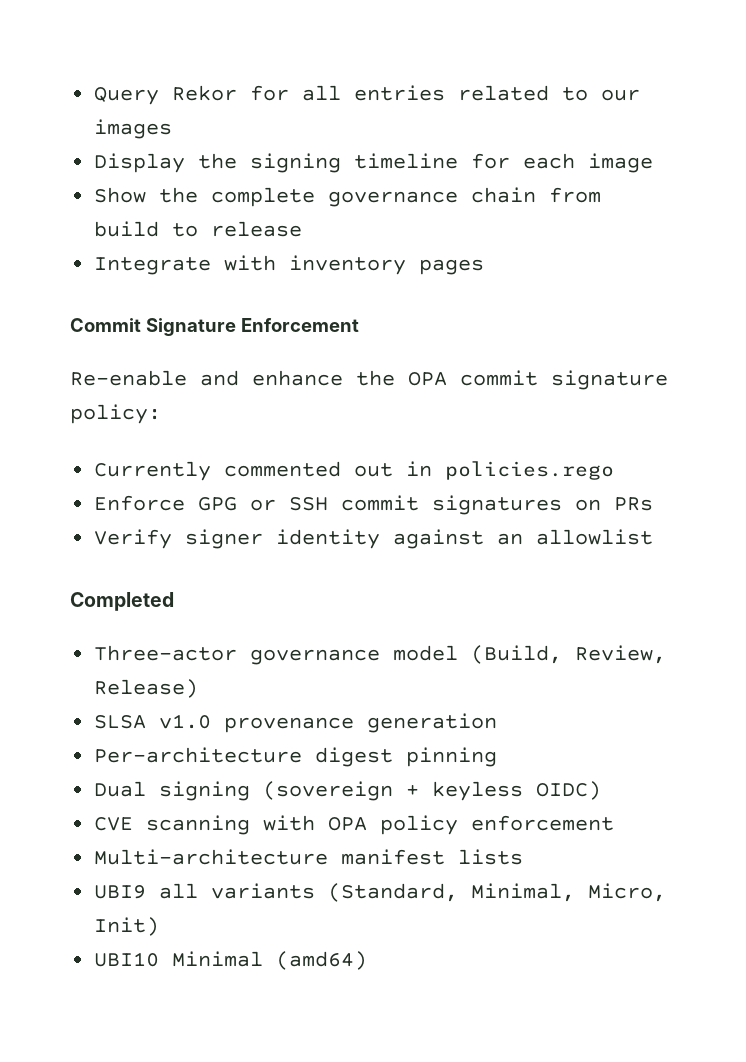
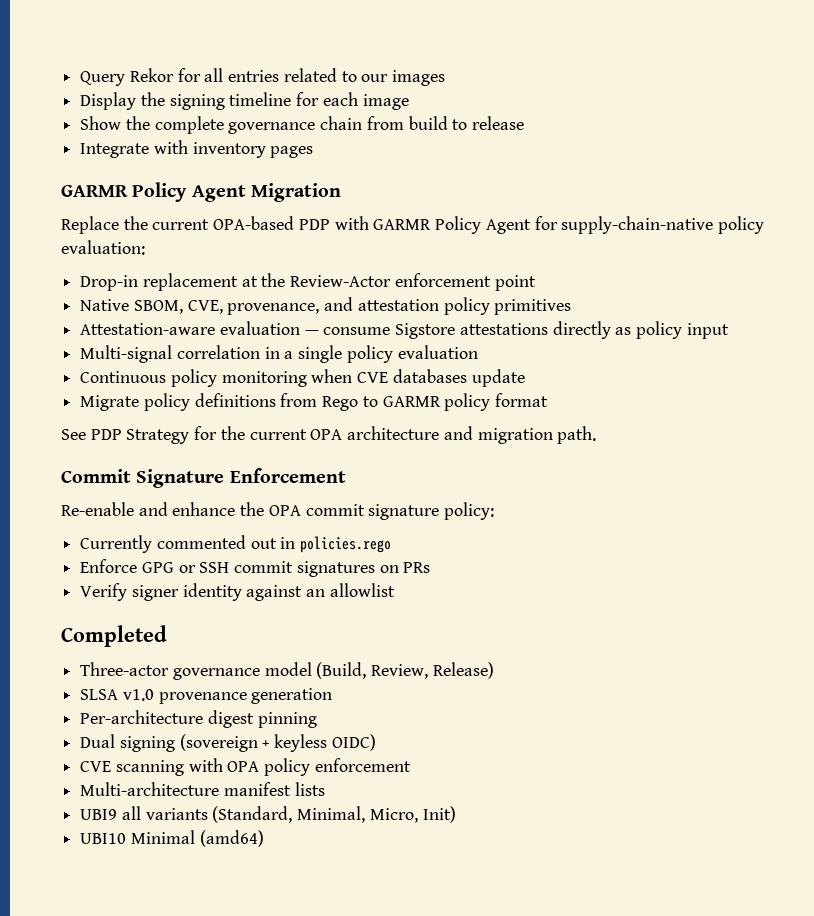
+ GARMR Policy Agent Migration
+ Replace the current OPA-based PDP with GARMR Policy Agent for supply-chain-native policy evaluation:
+ Drop-in replacement at the Review-Actor enforcement point
+ Native SBOM, CVE, provenance, and attestation policy primitives
+ Attestation-aware evaluation — consume Sigstore attestations directly as policy input
+ Multi-signal correlation in a single policy evaluation
+ Continuous policy monitoring when CVE databases update
+ Migrate policy definitions from Rego to GARMR policy format
+ See PDP Strategy for the current OPA architecture and migration path.

